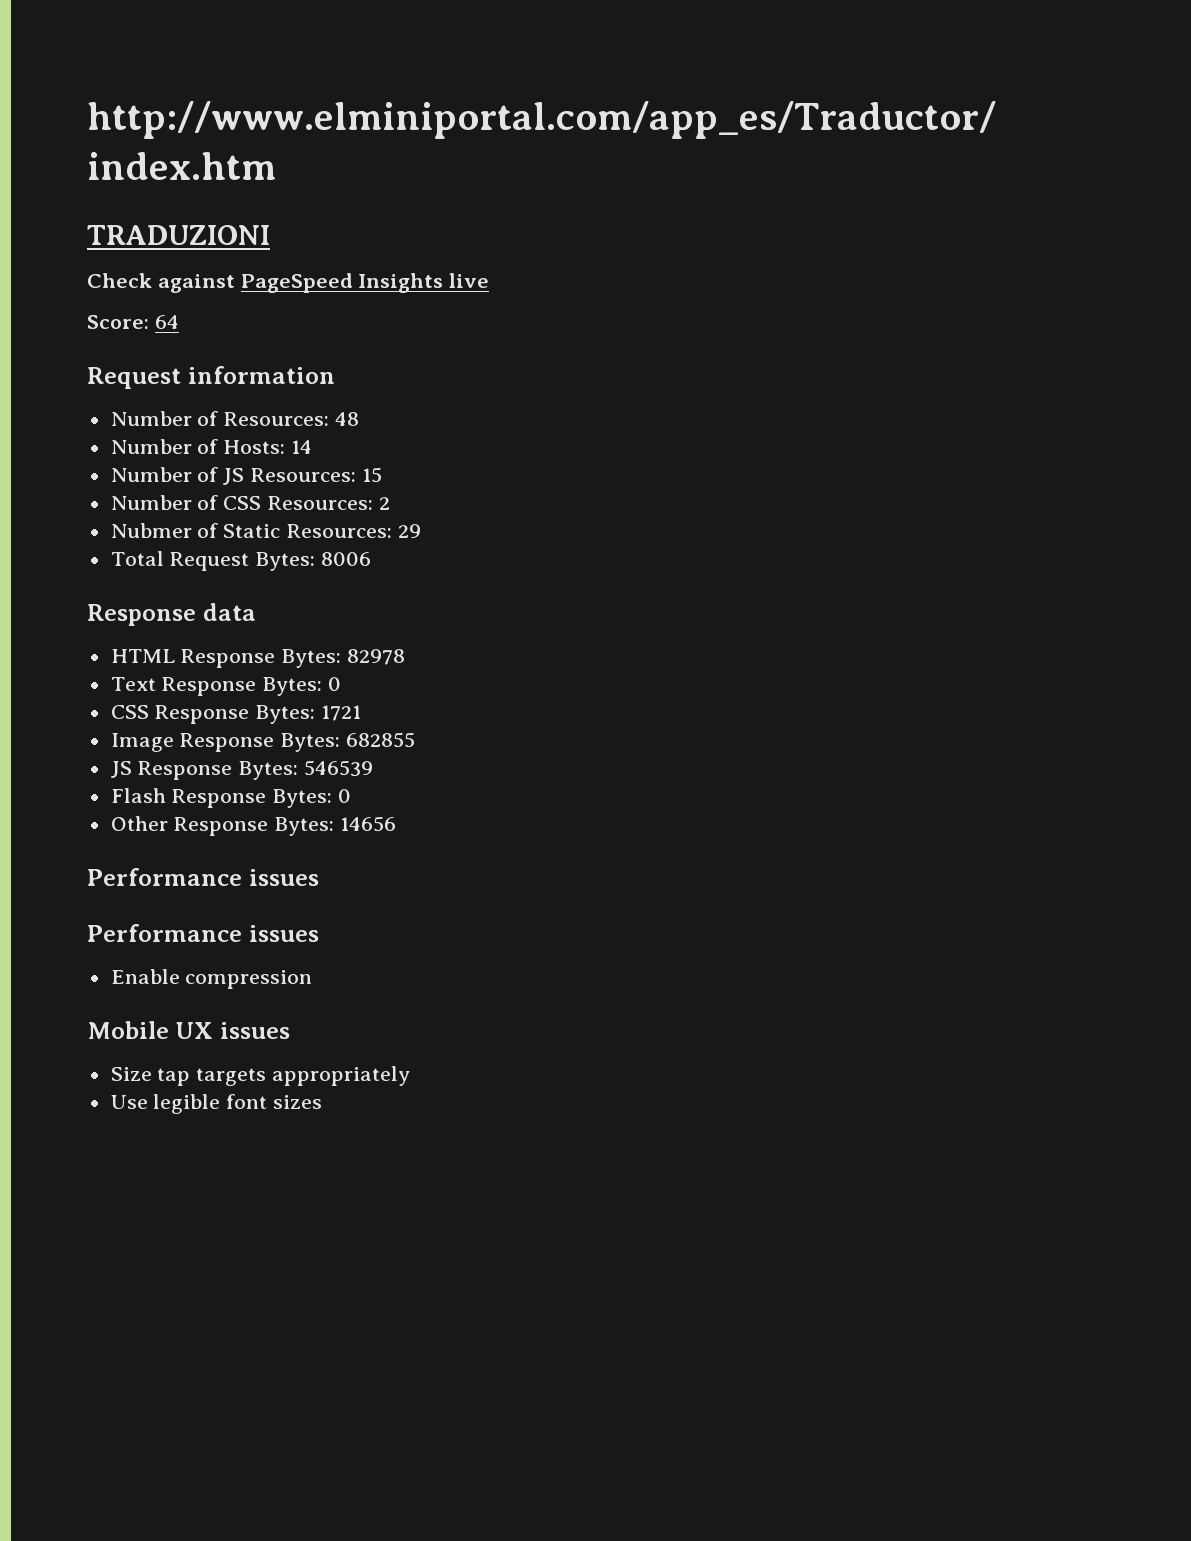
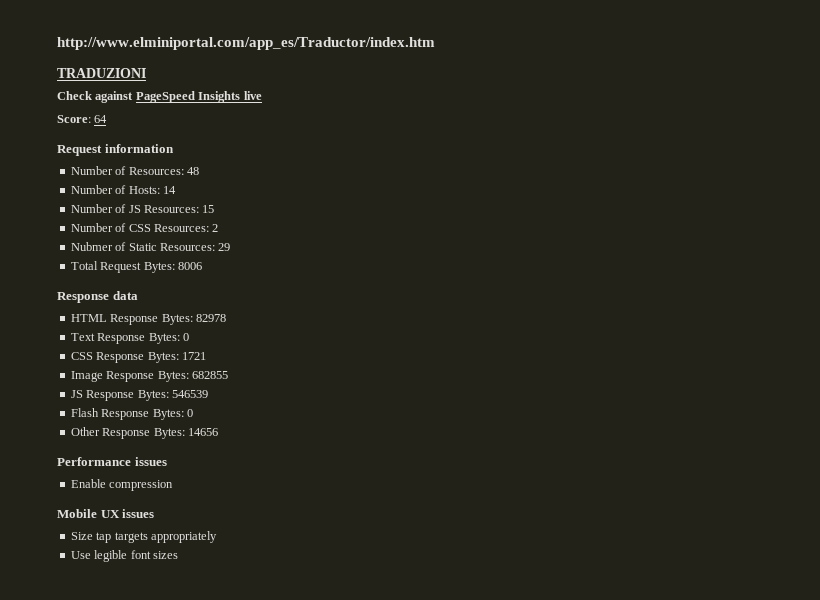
  Other Response Bytes: 14656
- Performance issues

